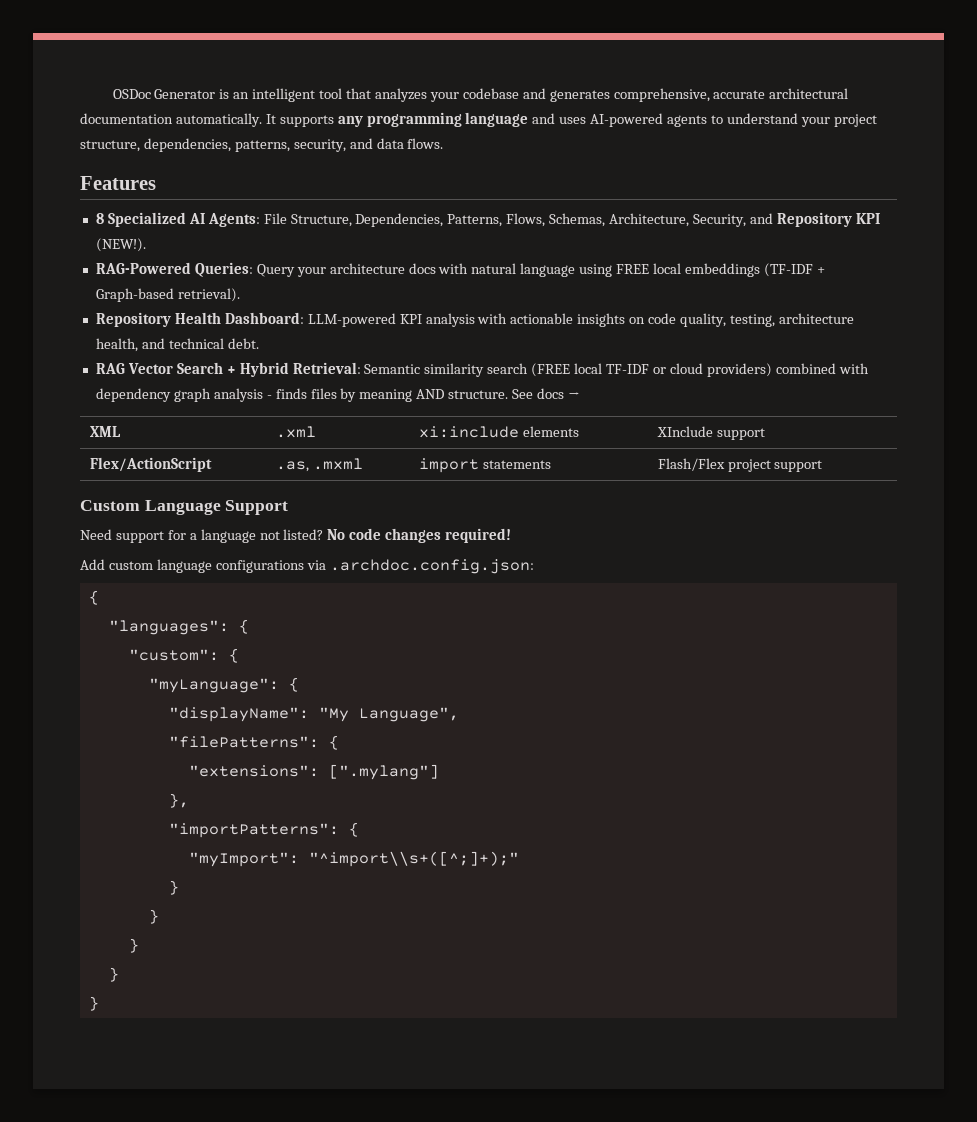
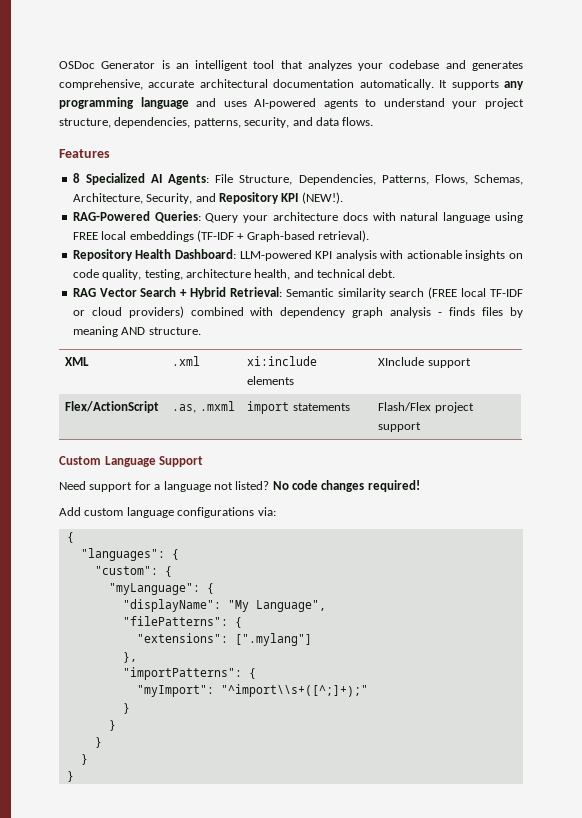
- See docs →
- Add custom language configurations via .archdoc.config.json:
+ Add custom language configurations via:

